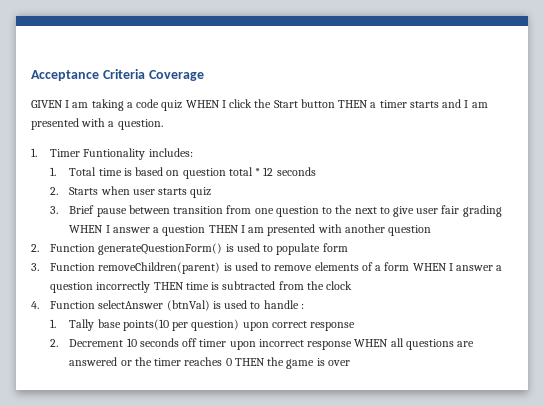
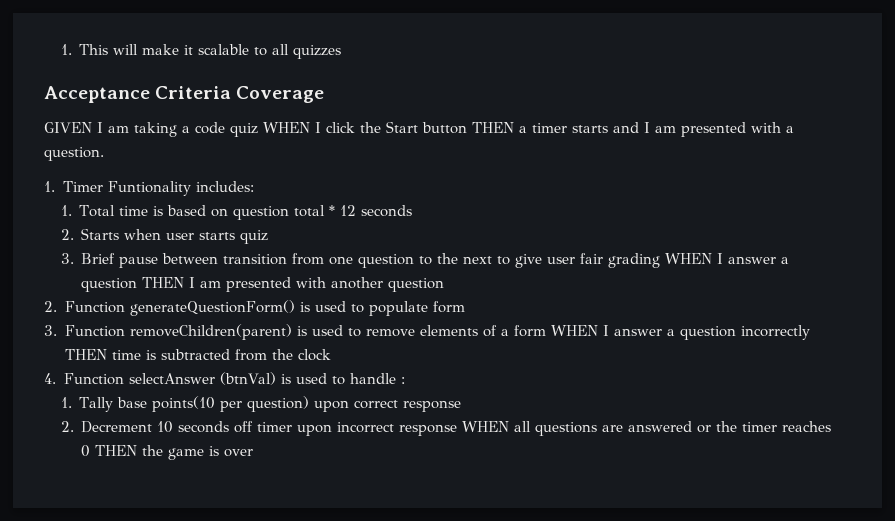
+ 1. This will make it scalable to all quizzes

